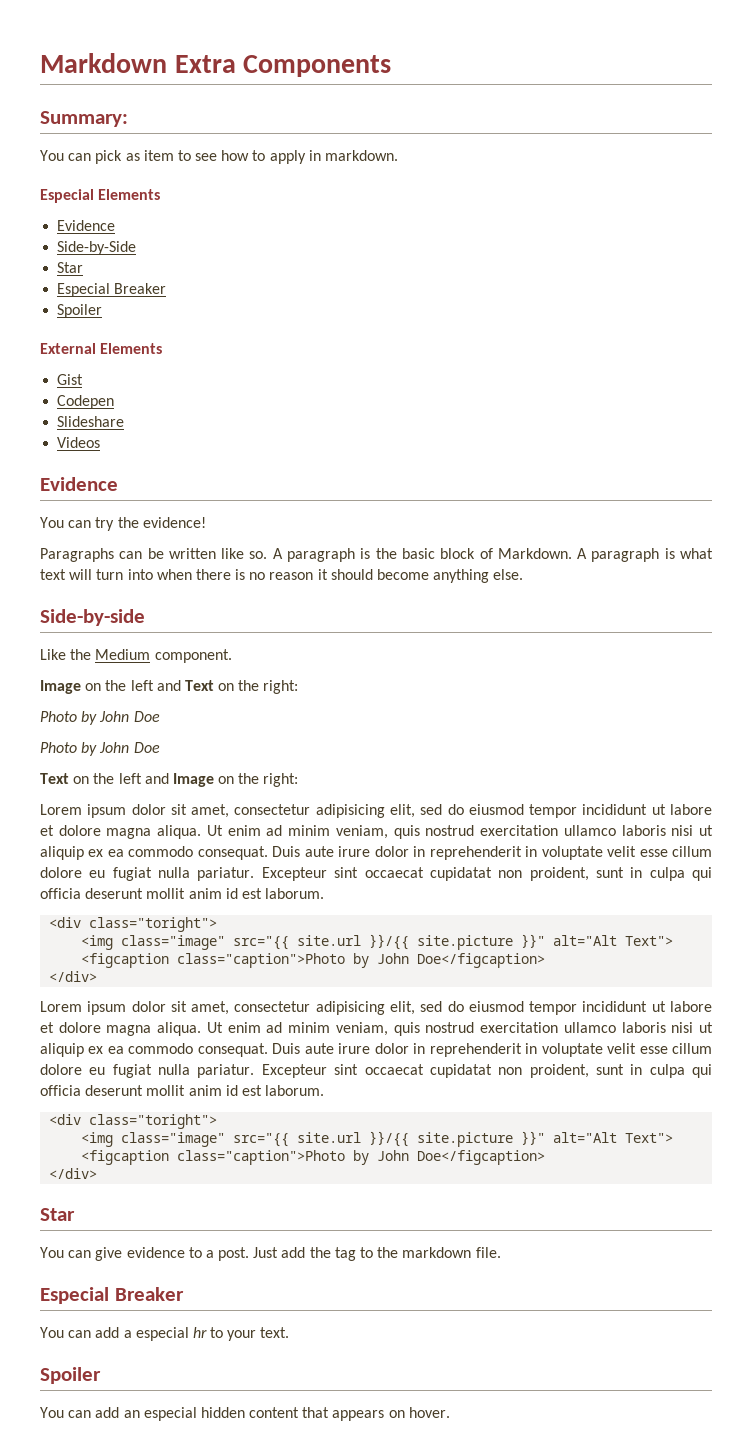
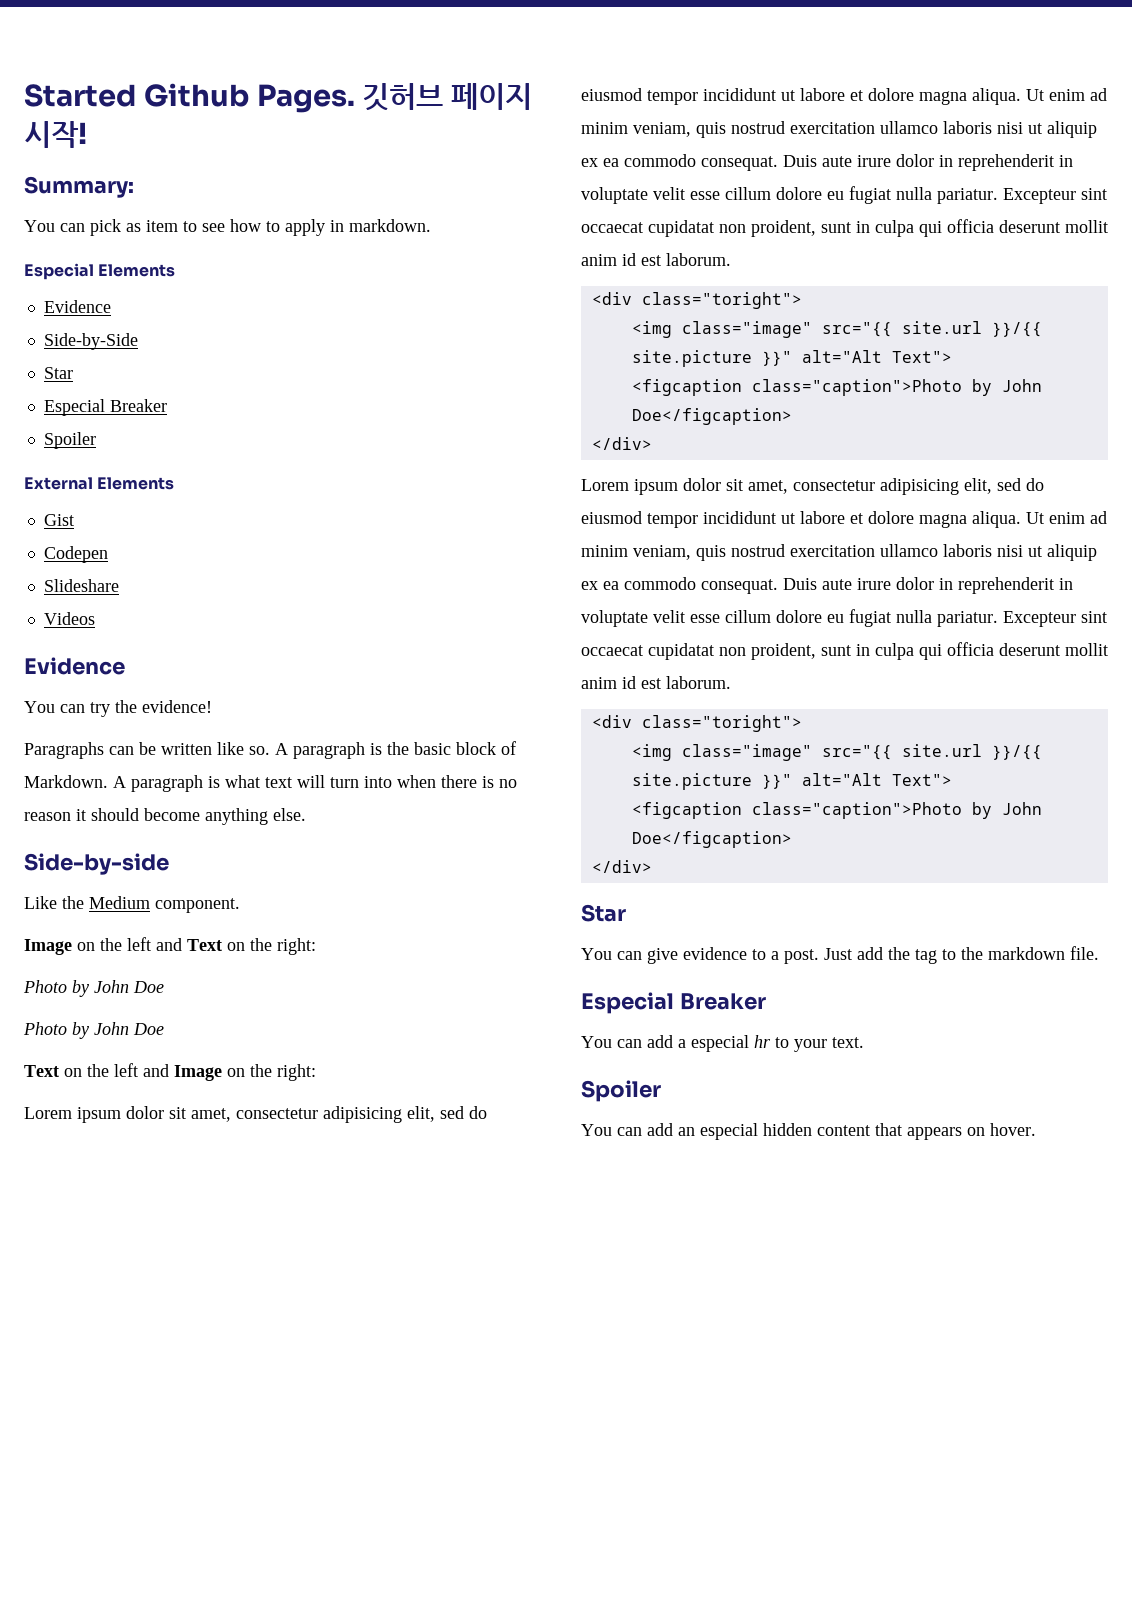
- Markdown Extra Components
+ Started Github Pages. 깃허브 페이지 시작!

